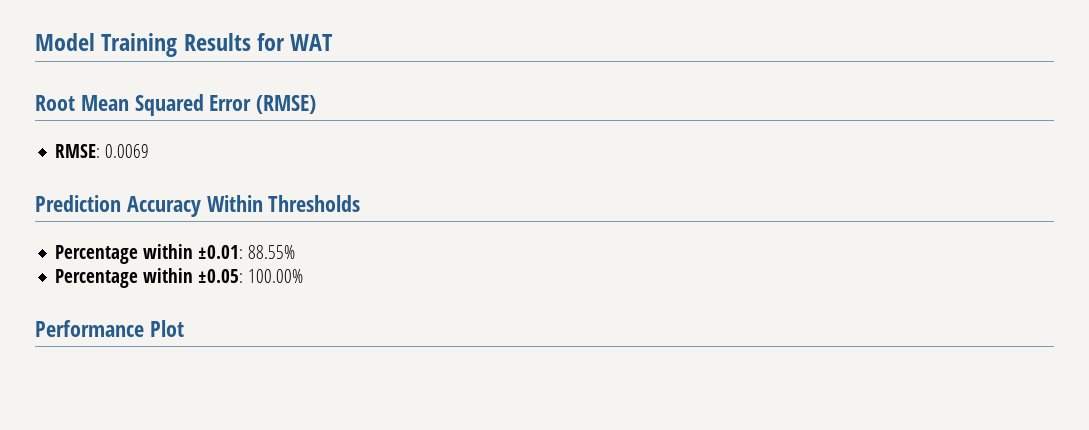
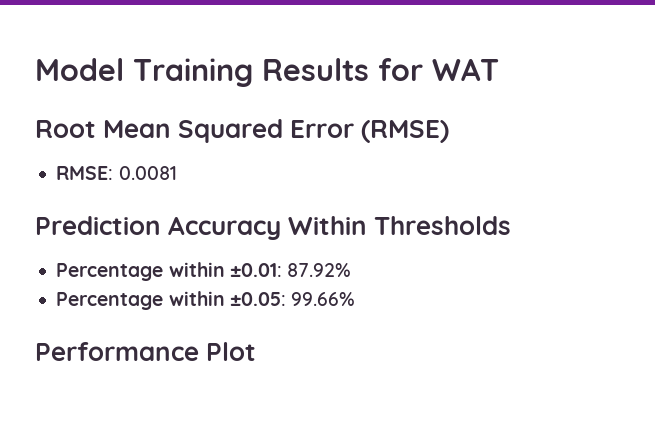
- RMSE: 0.0069
+ RMSE: 0.0081
- Percentage within ±0.01: 88.55%
+ Percentage within ±0.01: 87.92%
- Percentage within ±0.05: 100.00%
+ Percentage within ±0.05: 99.66%

